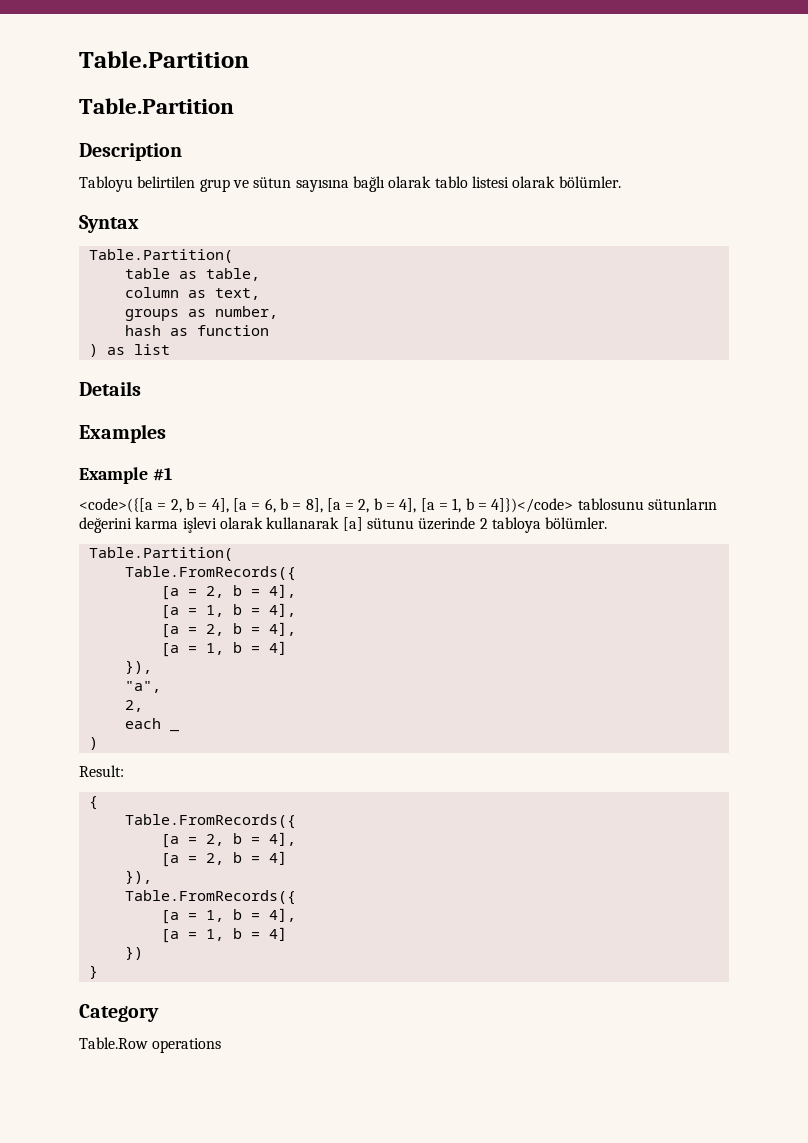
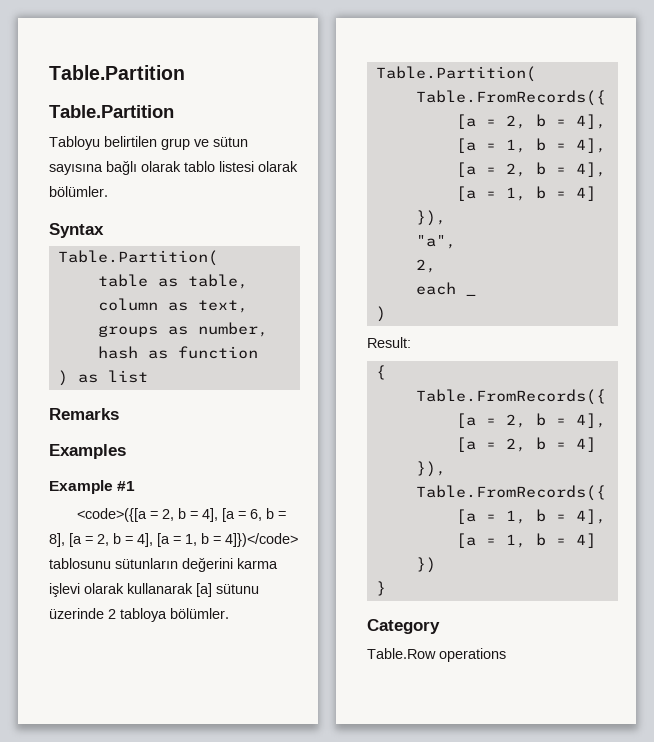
- Description
- Details
+ Remarks

